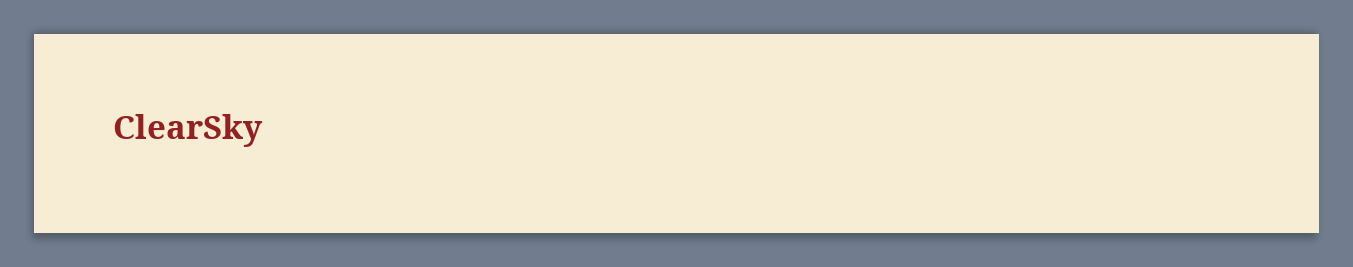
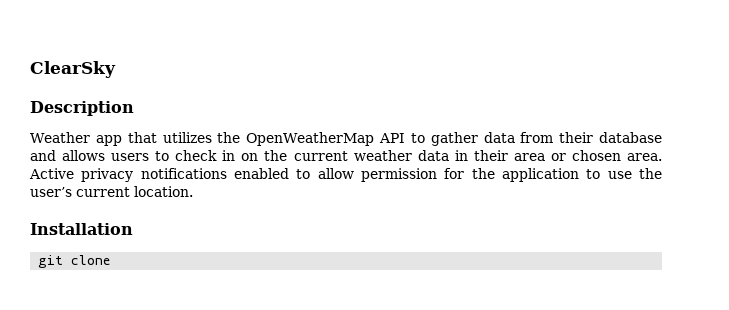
+ Description
+ Weather app that utilizes the OpenWeatherMap API to gather data from their database and allows users to check in on the current weather data in their area or chosen area. Active privacy notifications enabled to allow permission for the application to use the user’s current location.
+ Installation
+ git clone

